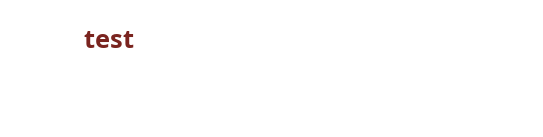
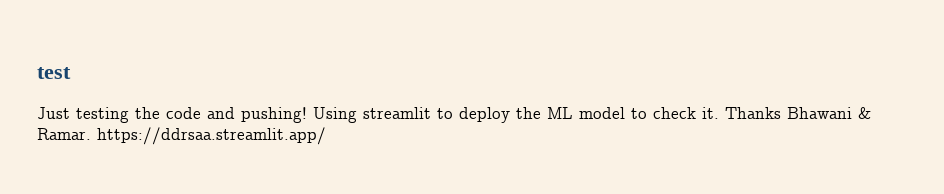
+ Just testing the code and pushing! Using streamlit to deploy the ML model to check it. Thanks Bhawani & Ramar. https://ddrsaa.streamlit.app/

